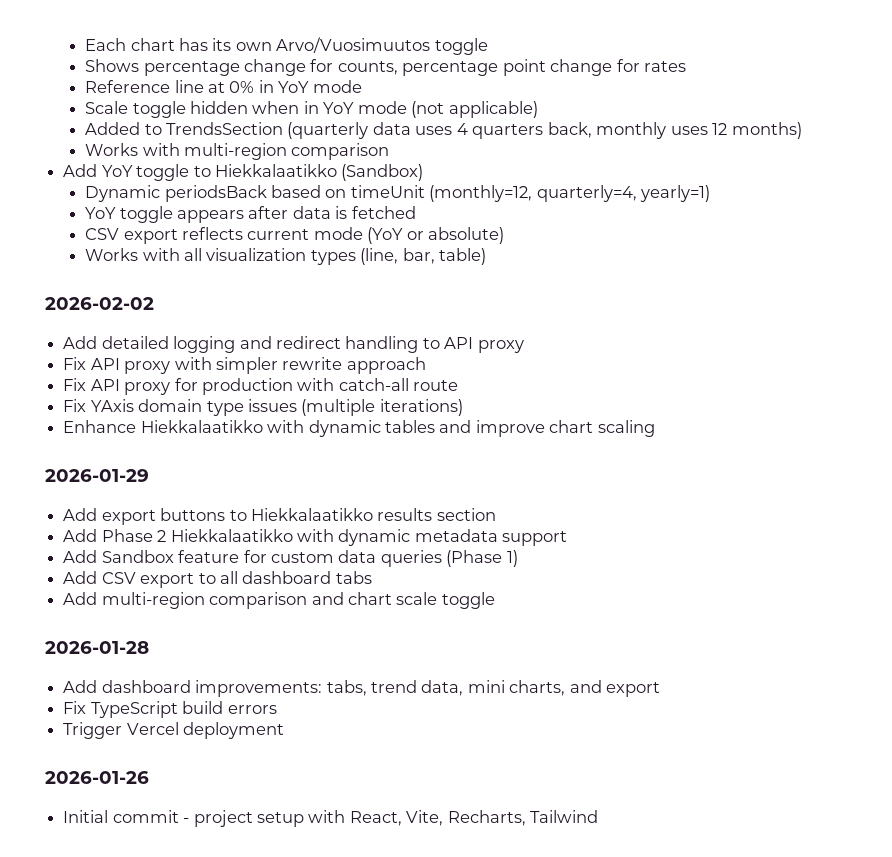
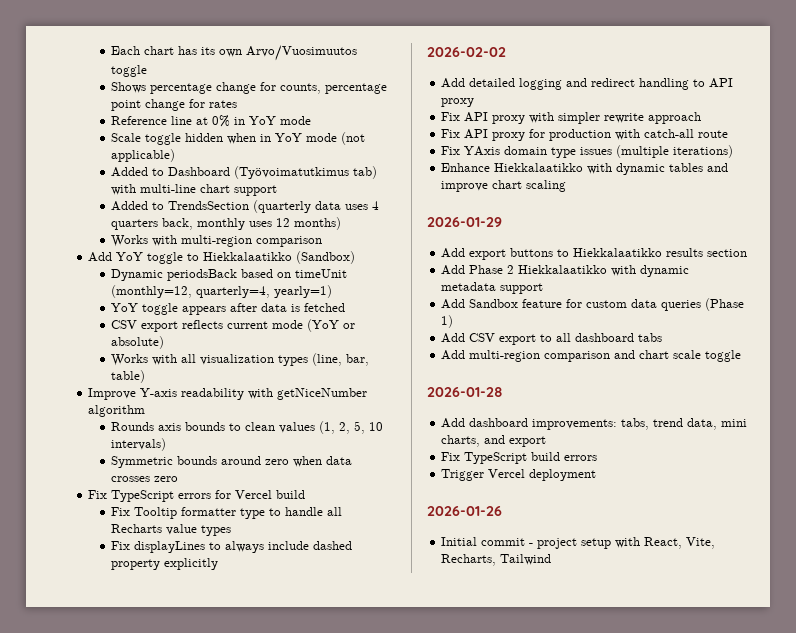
+ Added to Dashboard (Työvoimatutkimus tab) with multi-line chart support
+ Improve Y-axis readability with getNiceNumber algorithm
+ Rounds axis bounds to clean values (1, 2, 5, 10 intervals)
+ Symmetric bounds around zero when data crosses zero
+ Fix TypeScript errors for Vercel build
+ Fix Tooltip formatter type to handle all Recharts value types
+ Fix displayLines to always include dashed property explicitly

